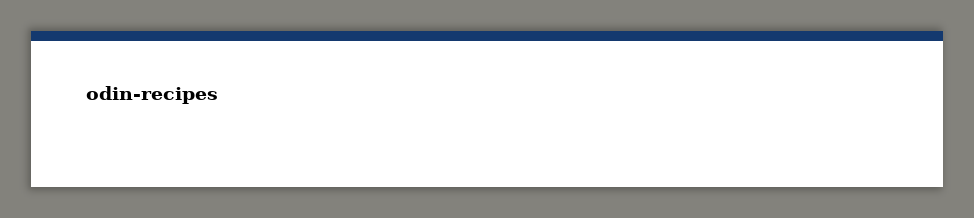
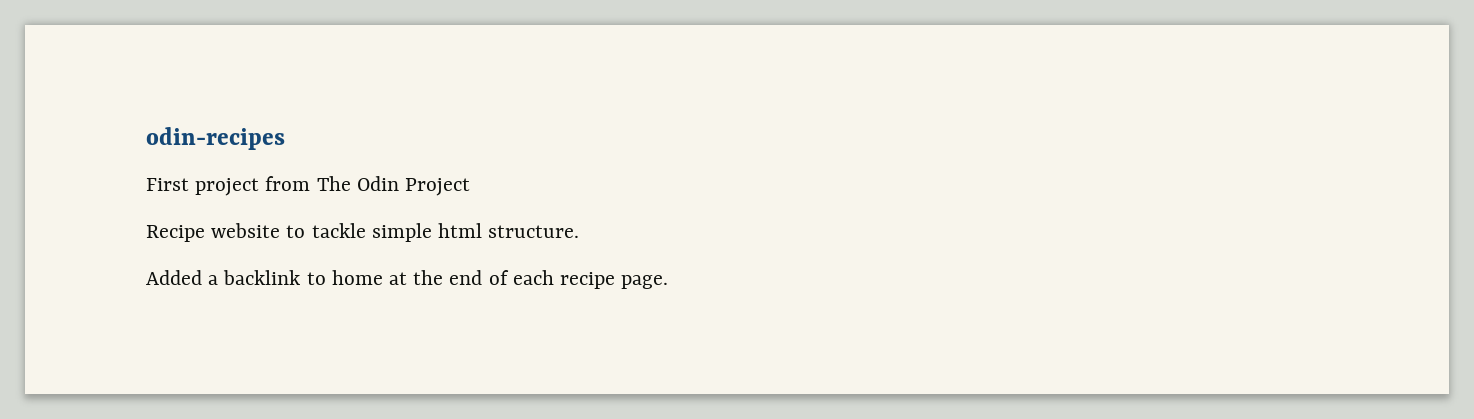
+ First project from The Odin Project
+ Recipe website to tackle simple html structure.
+ Added a backlink to home at the end of each recipe page.

